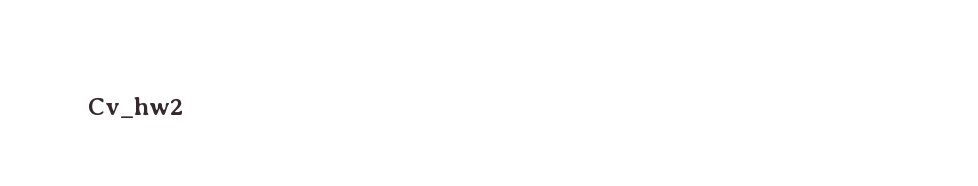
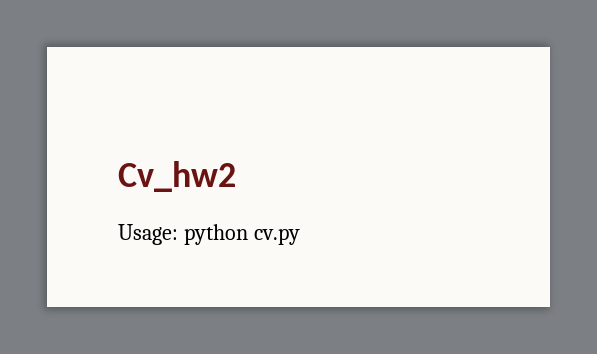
+ Usage: python cv.py

